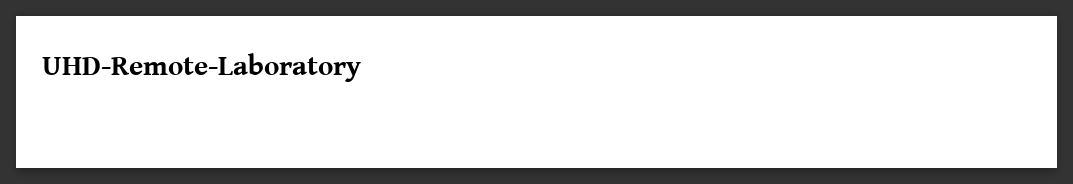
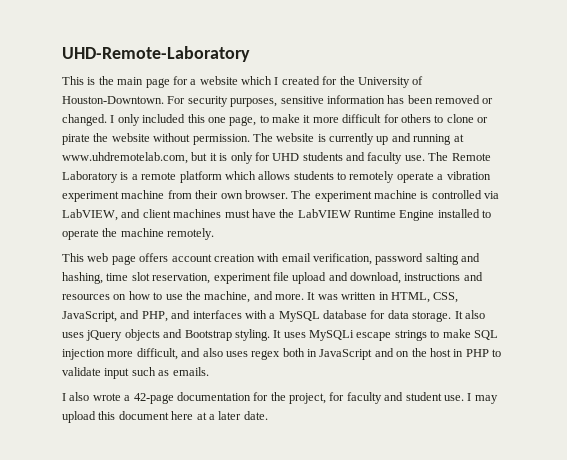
+ This is the main page for a website which I created for the University of Houston-Downtown. For security purposes, sensitive information has been removed or changed. I only included this one page, to make it more difficult for others to clone or pirate the website without permission. The website is currently up and running at www.uhdremotelab.com, but it is only for UHD students and faculty use. The Remote Laboratory is a remote platform which allows students to remotely operate a vibration experiment machine from their own browser. The experiment machine is controlled via LabVIEW, and client machines must have the LabVIEW Runtime Engine installed to operate the machine remotely.
+ This web page offers account creation with email verification, password salting and hashing, time slot reservation, experiment file upload and download, instructions and resources on how to use the machine, and more. It was written in HTML, CSS, JavaScript, and PHP, and interfaces with a MySQL database for data storage. It also uses jQuery objects and Bootstrap styling. It uses MySQLi escape strings to make SQL injection more difficult, and also uses regex both in JavaScript and on the host in PHP to validate input such as emails.
+ I also wrote a 42-page documentation for the project, for faculty and student use. I may upload this document here at a later date.

